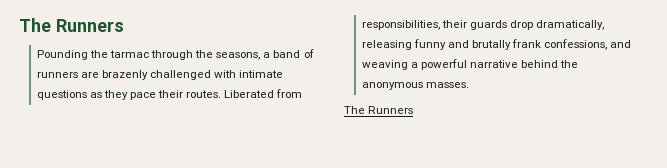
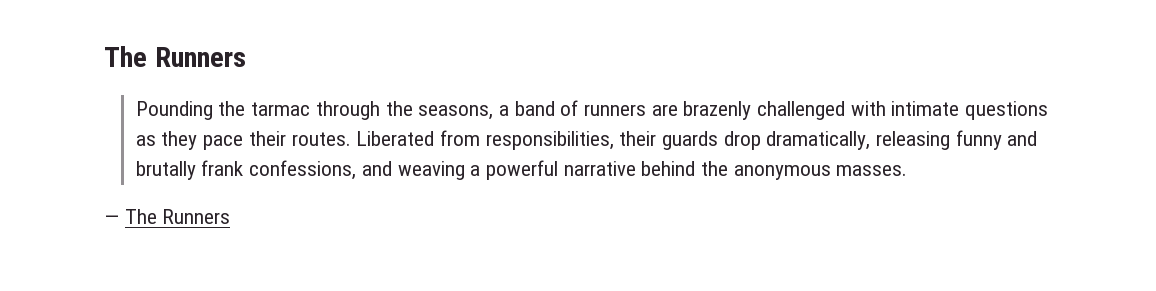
  Liberated from responsibilities, their guards drop dramatically, releasing funny and brutally frank confessions, and weaving a powerful narrative behind the anonymous masses.
- The Runners
+ — The Runners

